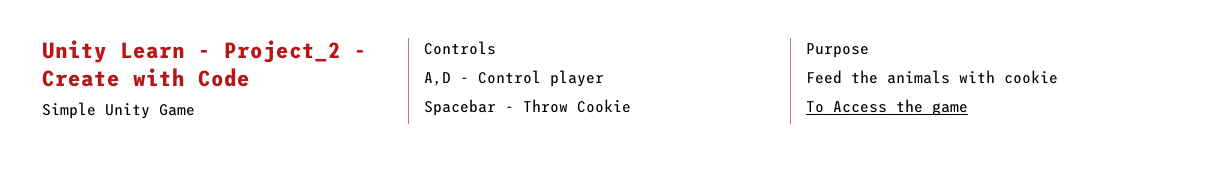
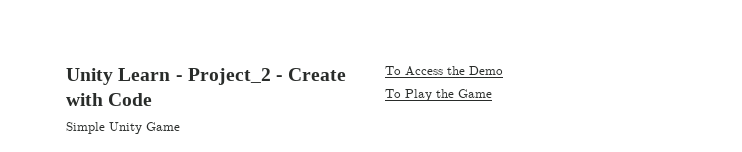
- Controls
- A,D - Control player
- Spacebar - Throw Cookie
- Purpose
- Feed the animals with cookie
- To Access the game
+ To Access the Demo
+ To Play the Game

